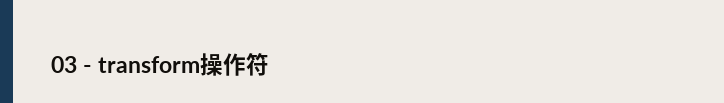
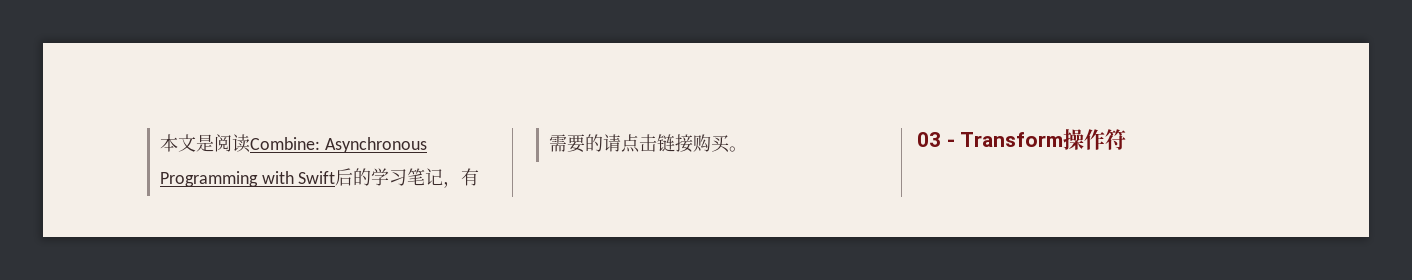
+ 本文是阅读Combine: Asynchronous Programming with Swift后的学习笔记，有需要的请点击链接购买。
- 03 - transform操作符
+ 03 - Transform操作符

